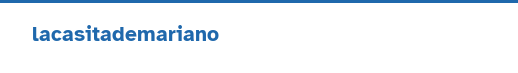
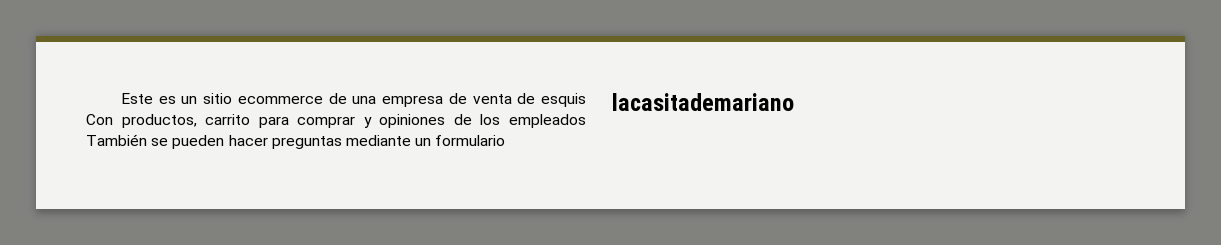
+ Este es un sitio ecommerce de una empresa de venta de esquis Con productos, carrito para comprar y opiniones de los empleados También se pueden hacer preguntas mediante un formulario

